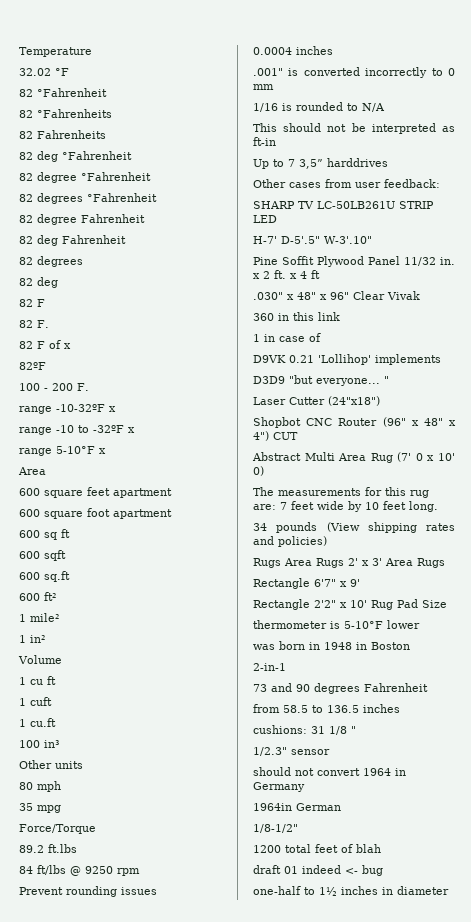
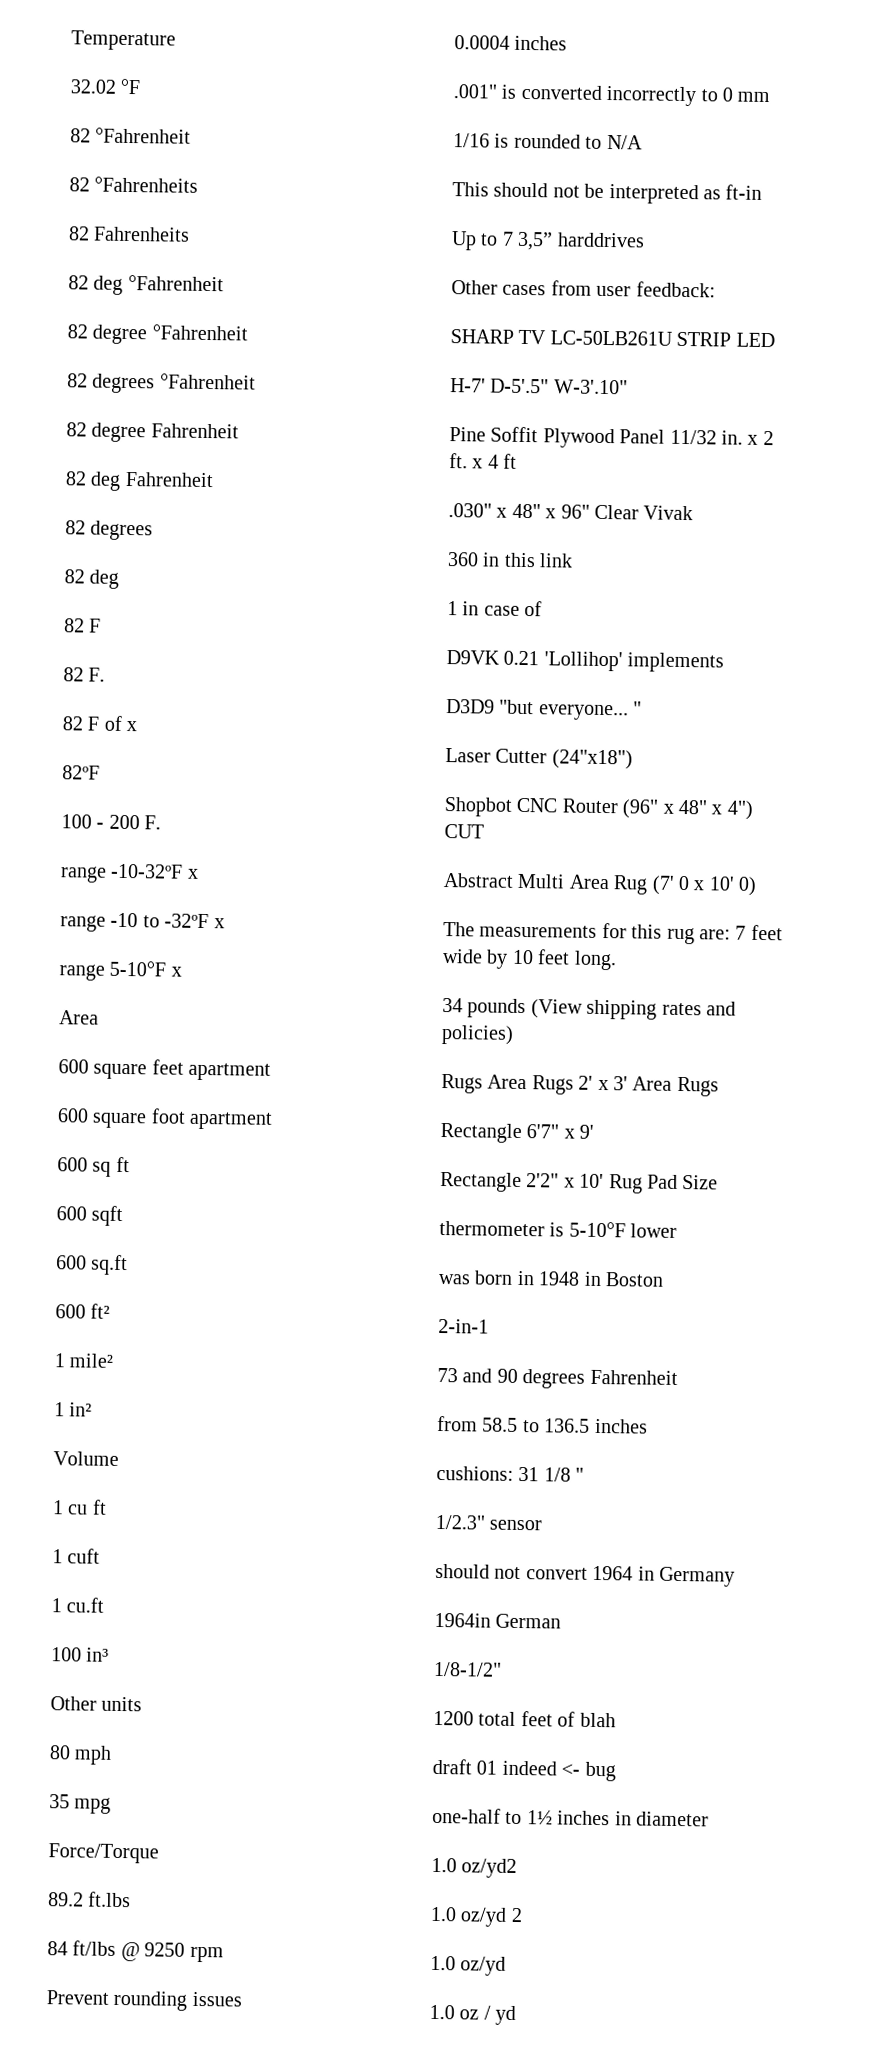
+ 1.0 oz/yd2
+ 1.0 oz/yd 2
+ 1.0 oz/yd
+ 1.0 oz / yd

